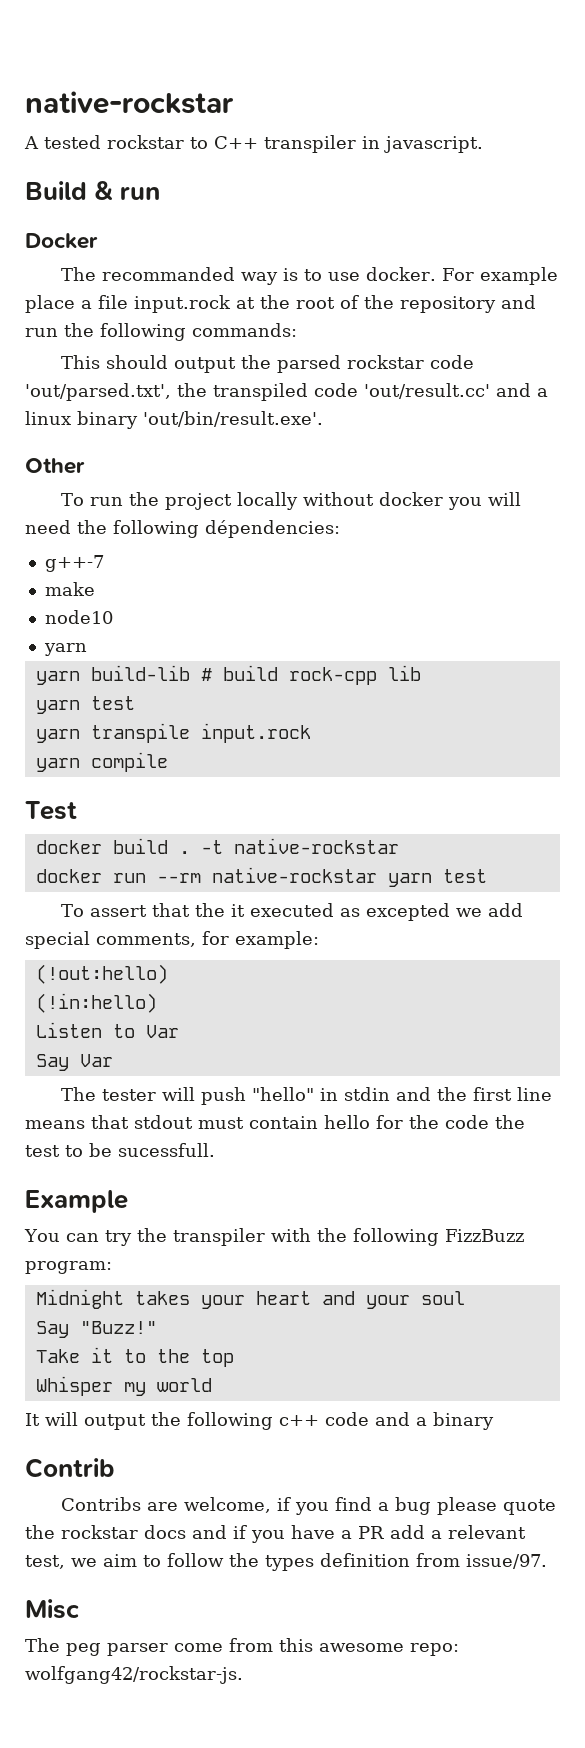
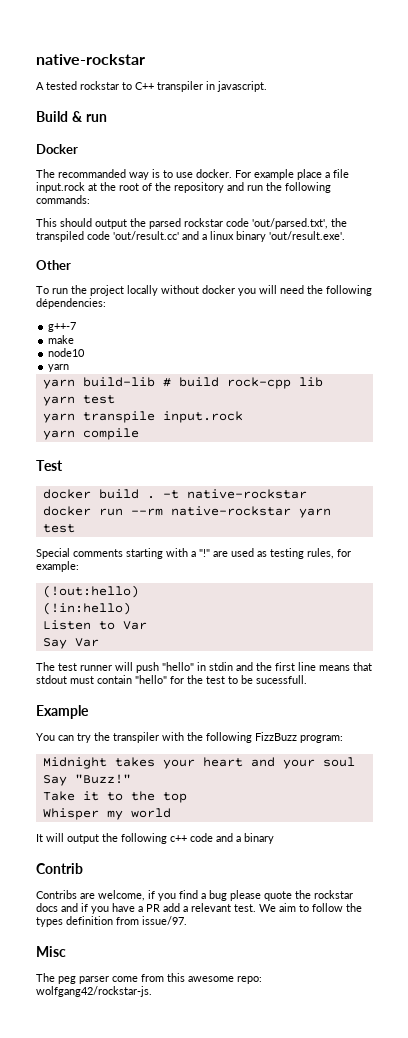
- This should output the parsed rockstar code 'out/parsed.txt', the transpiled code 'out/result.cc' and a linux binary 'out/bin/result.exe'.
+ This should output the parsed rockstar code 'out/parsed.txt', the transpiled code 'out/result.cc' and a linux binary 'out/result.exe'.
- To assert that the it executed as excepted we add special comments, for example:
+ Special comments starting with a "!" are used as testing rules, for example:
- The tester will push "hello" in stdin and the first line means that stdout must contain hello for the code the test to be sucessfull.
+ The test runner will push "hello" in stdin and the first line means that stdout must contain "hello" for the test to be sucessfull.
- Contribs are welcome, if you find a bug please quote the rockstar docs and if you have a PR add a relevant test, we aim to follow the types definition from issue/97.
+ Contribs are welcome, if you find a bug please quote the rockstar docs and if you have a PR add a relevant test. We aim to follow the types definition from issue/97.

